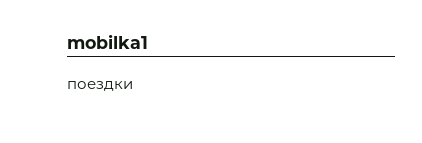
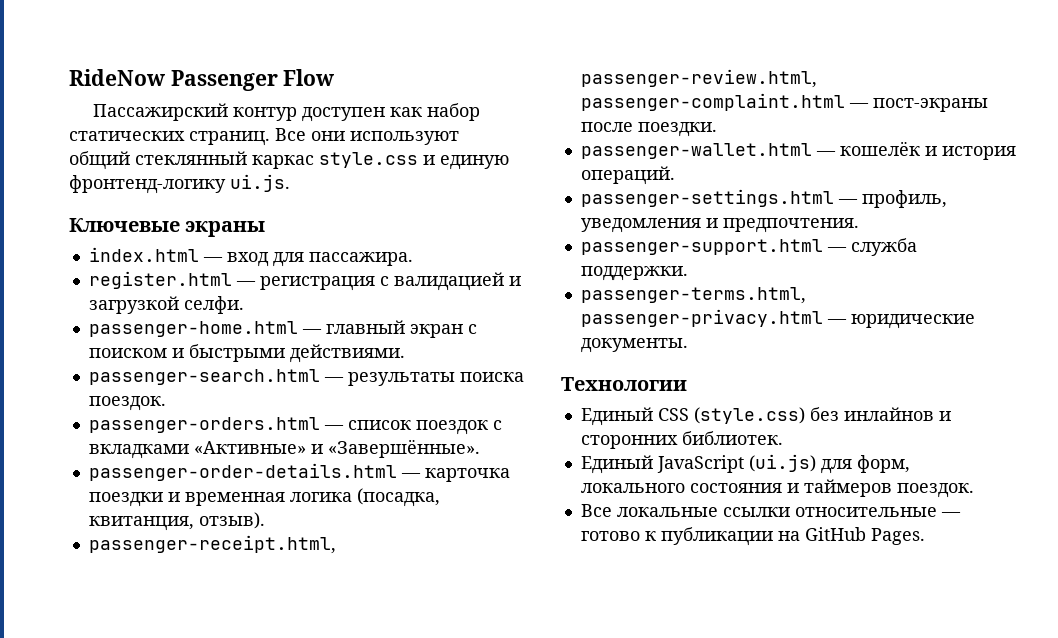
- mobilka1
- поездки
+ RideNow Passenger Flow
+ Пассажирский контур доступен как набор статических страниц. Все они используют общий стеклянный каркас style.css и единую фронтенд-логику ui.js.
+ Ключевые экраны
+ index.html — вход для пассажира.
+ register.html — регистрация с валидацией и загрузкой селфи.
+ passenger-home.html — главный экран с поиском и быстрыми действиями.
+ passenger-search.html — результаты поиска поездок.
+ passenger-orders.html — список поездок с вкладками «Активные» и «Завершённые».
+ passenger-order-details.html — карточка поездки и временная логика (посадка, квитанция, отзыв).
+ passenger-receipt.html, passenger-review.html, passenger-complaint.html — пост-экраны после поездки.
+ passenger-wallet.html — кошелёк и история операций.
+ passenger-settings.html — профиль, уведомления и предпочтения.
+ passenger-support.html — служба поддержки.
+ passenger-terms.html, passenger-privacy.html — юридические документы.
+ Технологии
+ Единый CSS (style.css) без инлайнов и сторонних библиотек.
+ Единый JavaScript (ui.js) для форм, локального состояния и таймеров поездок.
+ Все локальные ссылки относительные — готово к публикации на GitHub Pages.

